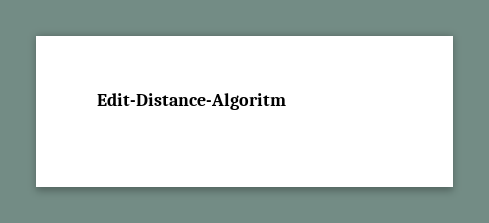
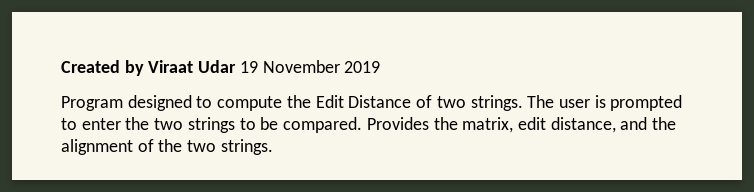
- Edit-Distance-Algoritm
+ Created by Viraat Udar 19 November 2019
+ Program designed to compute the Edit Distance of two strings. The user is prompted to enter the two strings to be compared. Provides the matrix, edit distance, and the alignment of the two strings.

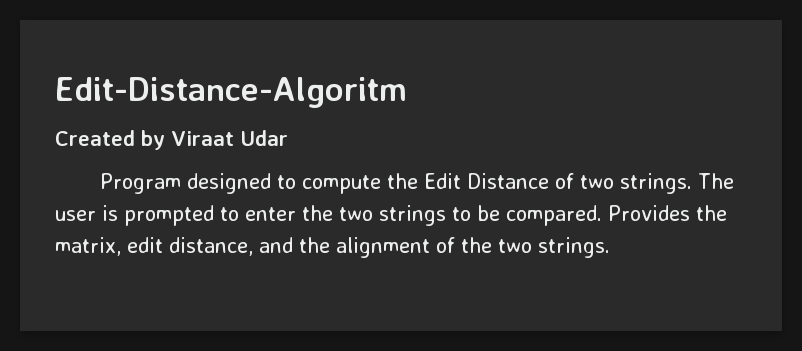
+ Edit-Distance-Algoritm
- Created by Viraat Udar 19 November 2019
+ Created by Viraat Udar

